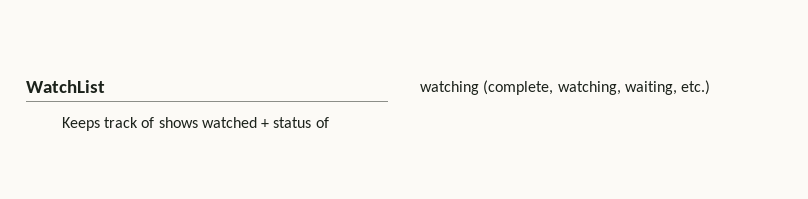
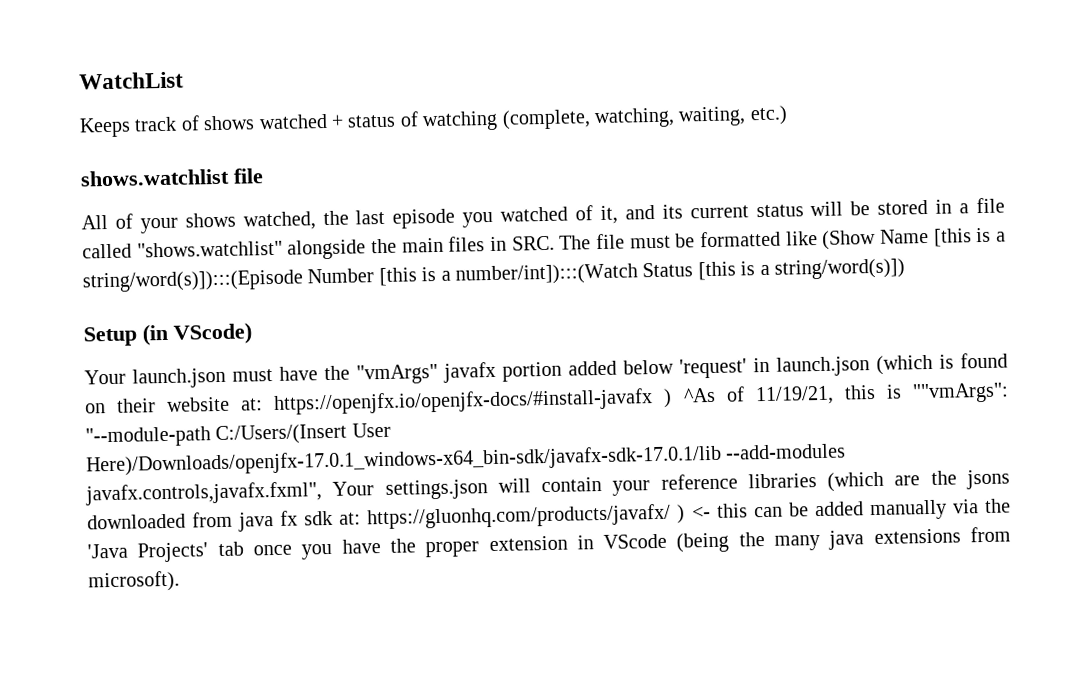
+ shows.watchlist file
+ All of your shows watched, the last episode you watched of it, and its current status will be stored in a file called "shows.watchlist" alongside the main files in SRC. The file must be formatted like (Show Name [this is a string/word(s)]):::(Episode Number [this is a number/int]):::(Watch Status [this is a string/word(s)])
+ Setup (in VScode)
+ Your launch.json must have the "vmArgs" javafx portion added below 'request' in launch.json (which is found on their website at: https://openjfx.io/openjfx-docs/#install-javafx ) ^As of 11/19/21, this is ""vmArgs": "--module-path C:/Users/(Insert User Here)/Downloads/openjfx-17.0.1_windows-x64_bin-sdk/javafx-sdk-17.0.1/lib --add-modules javafx.controls,javafx.fxml", Your settings.json will contain your reference libraries (which are the jsons downloaded from java fx sdk at: https://gluonhq.com/products/javafx/ ) <- this can be added manually via the 'Java Projects' tab once you have the proper extension in VScode (being the many java extensions from microsoft).

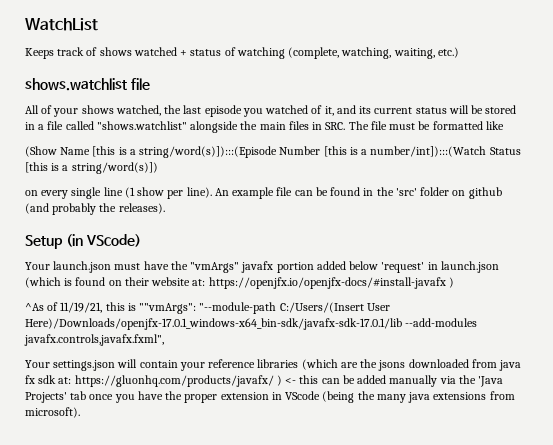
- All of your shows watched, the last episode you watched of it, and its current status will be stored in a file called "shows.watchlist" alongside the main files in SRC. The file must be formatted like (Show Name [this is a string/word(s)]):::(Episode Number [this is a number/int]):::(Watch Status [this is a string/word(s)])
+ All of your shows watched, the last episode you watched of it, and its current status will be stored in a file called "shows.watchlist" alongside the main files in SRC. The file must be formatted like
+ (Show Name [this is a string/word(s)]):::(Episode Number [this is a number/int]):::(Watch Status [this is a string/word(s)])
+ on every single line (1 show per line). An example file can be found in the 'src' folder on github (and probably the releases).
- https://openjfx.io/openjfx-docs/#install-javafx ) ^As of 11/19/21, this is ""vmArgs":
+ https://openjfx.io/openjfx-docs/#install-javafx )
+ ^As of 11/19/21, this is ""vmArgs":
- "--module-path C:/Users/(Insert User Here)/Downloads/openjfx-17.0.1_windows-x64_bin-sdk/javafx-sdk-17.0.1/lib --add-modules javafx.controls,javafx.fxml", Your settings.json will contain your reference libraries (which are the jsons downloaded from java fx sdk at:
+ "--module-path C:/Users/(Insert User Here)/Downloads/openjfx-17.0.1_windows-x64_bin-sdk/javafx-sdk-17.0.1/lib --add-modules javafx.controls,javafx.fxml",
+ Your settings.json will contain your reference libraries (which are the jsons downloaded from java fx sdk at:

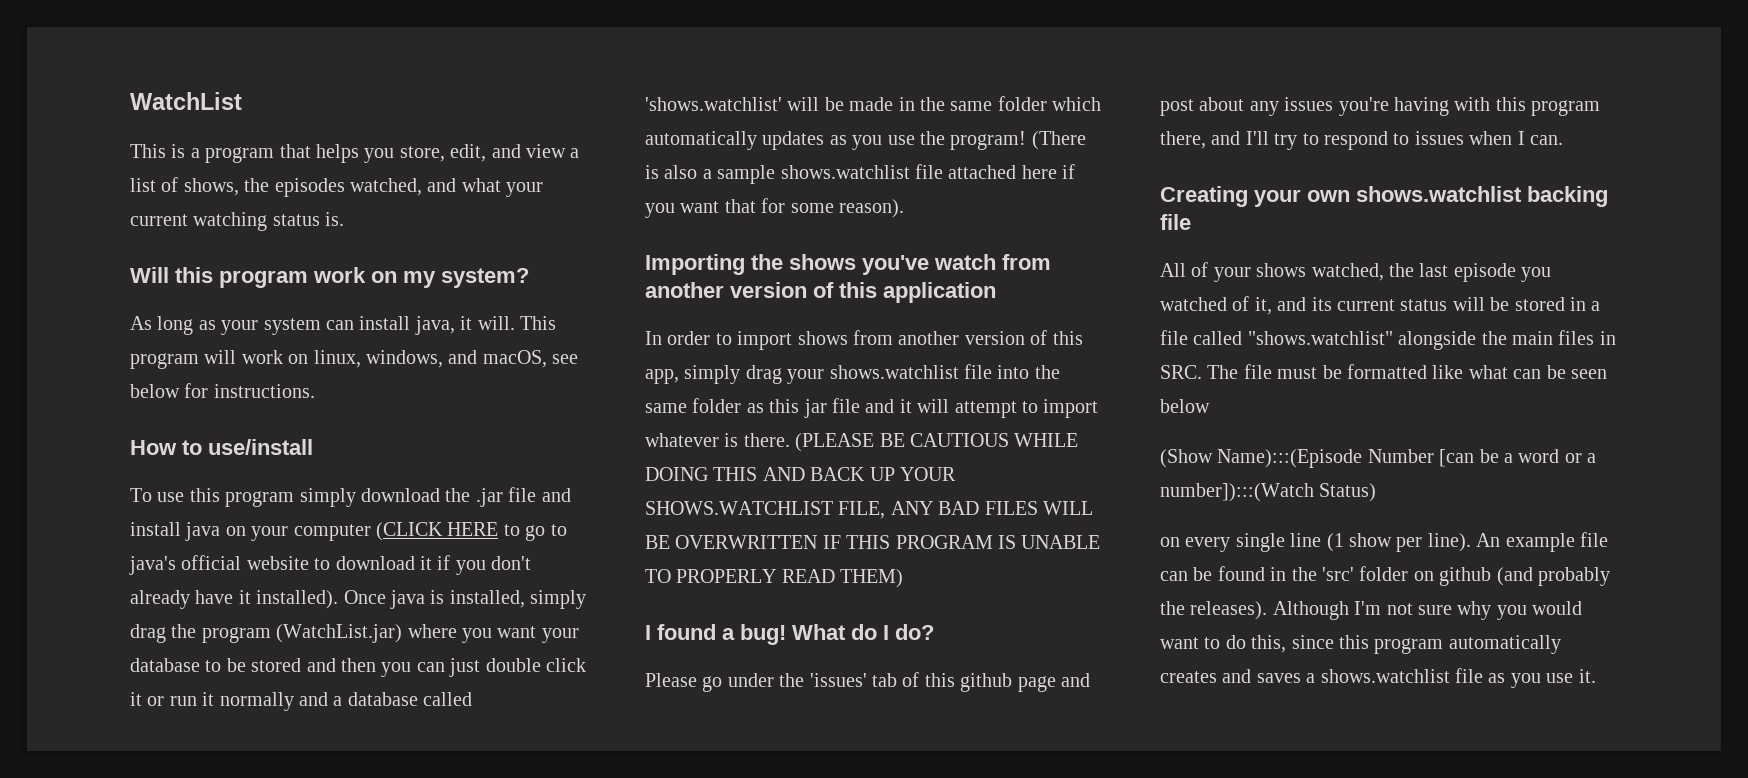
- Keeps track of shows watched + status of watching (complete, watching, waiting, etc.)
- shows.watchlist file
+ This is a program that helps you store, edit, and view a list of shows, the episodes watched, and what your current watching status is.
+ Will this program work on my system?
+ As long as your system can install java, it will. This program will work on linux, windows, and macOS, see below for instructions.
+ How to use/install
+ To use this program simply download the .jar file and install java on your computer (CLICK HERE to go to java's official website to download it if you don't already have it installed). Once java is installed, simply drag the program (WatchList.jar) where you want your database to be stored and then you can just double click it or run it normally and a database called 'shows.watchlist' will be made in the same folder which automatically updates as you use the program! (There is also a sample shows.watchlist file attached here if you want that for some reason).
+ Importing the shows you've watch from another version of this application
+ In order to import shows from another version of this app, simply drag your shows.watchlist file into the same folder as this jar file and it will attempt to import whatever is there. (PLEASE BE CAUTIOUS WHILE DOING THIS AND BACK UP YOUR SHOWS.WATCHLIST FILE, ANY BAD FILES WILL BE OVERWRITTEN IF THIS PROGRAM IS UNABLE TO PROPERLY READ THEM)
+ I found a bug! What do I do?
+ Please go under the 'issues' tab of this github page and post about any issues you're having with this program there, and I'll try to respond to issues when I can.
+ Creating your own shows.watchlist backing file
- All of your shows watched, the last episode you watched of it, and its current status will be stored in a file called "shows.watchlist" alongside the main files in SRC. The file must be formatted like
- (Show Name [this is a string/word(s)]):::(Episode Number [this is a number/int]):::(Watch Status [this is a string/word(s)])
+ All of your shows watched, the last episode you watched of it, and its current status will be stored in a file called "shows.watchlist" alongside the main files in SRC. The file must be formatted like what can be seen below
+ (Show Name):::(Episode Number [can be a word or a number]):::(Watch Status)
- An example file can be found in the 'src' folder on github (and probably the releases).
- Setup (in VScode)
- Your launch.json must have the "vmArgs" javafx portion added below 'request' in launch.json (which is found on their website at: https://openjfx.io/openjfx-docs/#install-javafx )
- ^As of 11/19/21, this is ""vmArgs": "--module-path C:/Users/(Insert User Here)/Downloads/openjfx-17.0.1_windows-x64_bin-sdk/javafx-sdk-17.0.1/lib --add-modules javafx.controls,javafx.fxml",
- Your settings.json will contain your reference libraries (which are the jsons downloaded from java fx sdk at: https://gluonhq.com/products/javafx/ ) <- this can be added manually via the 'Java Projects' tab once you have the proper extension in VScode (being the many java extensions from microsoft).
+ An example file can be found in the 'src' folder on github (and probably the releases). Although I'm not sure why you would want to do this, since this program automatically creates and saves a shows.watchlist file as you use it.

